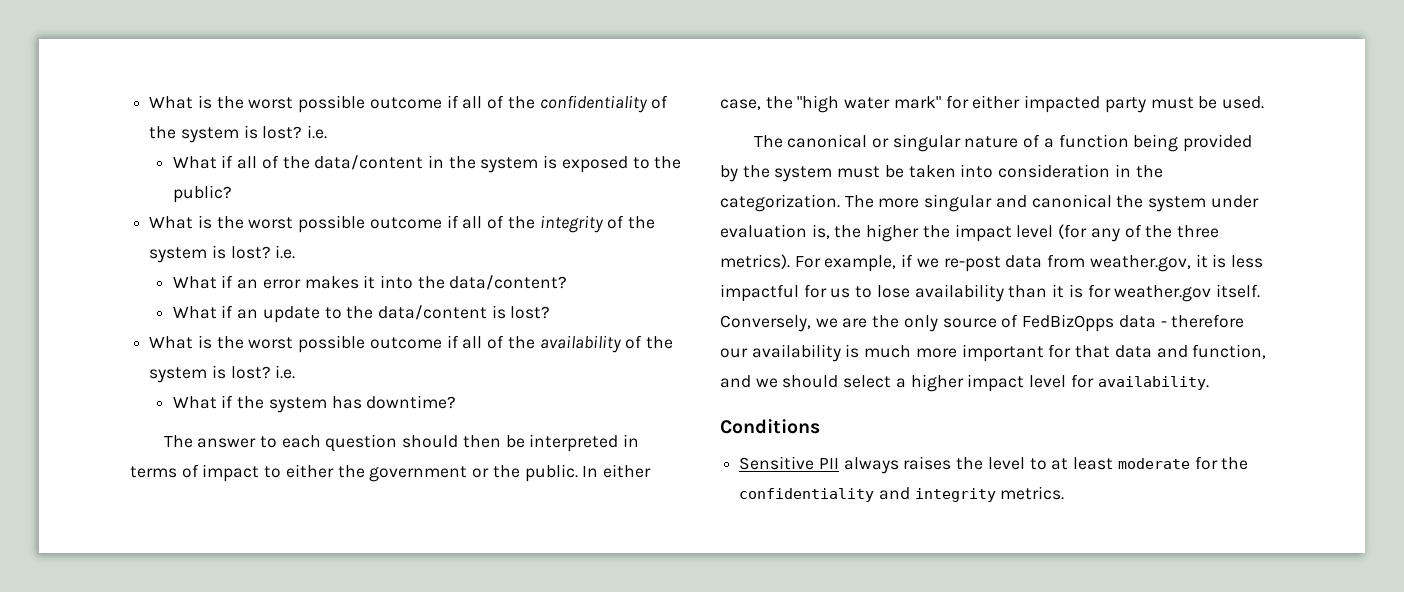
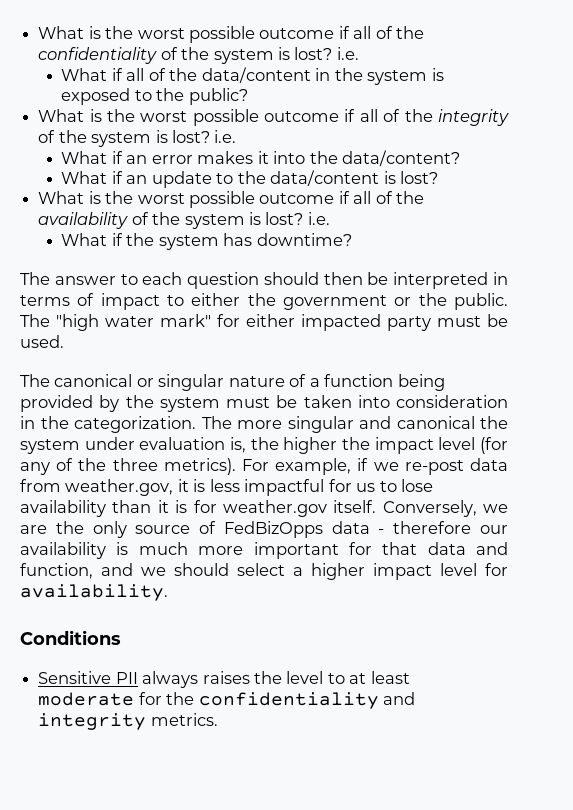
- In either case, the "high water mark" for either impacted party must be used.
+ The "high water mark" for either impacted party must be used.

